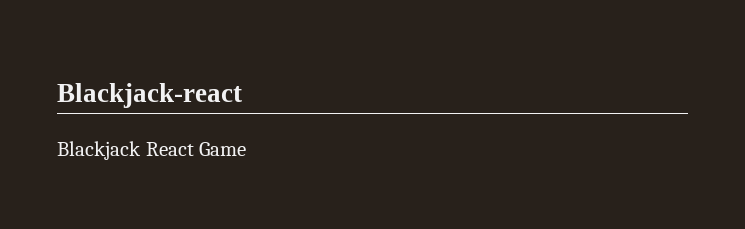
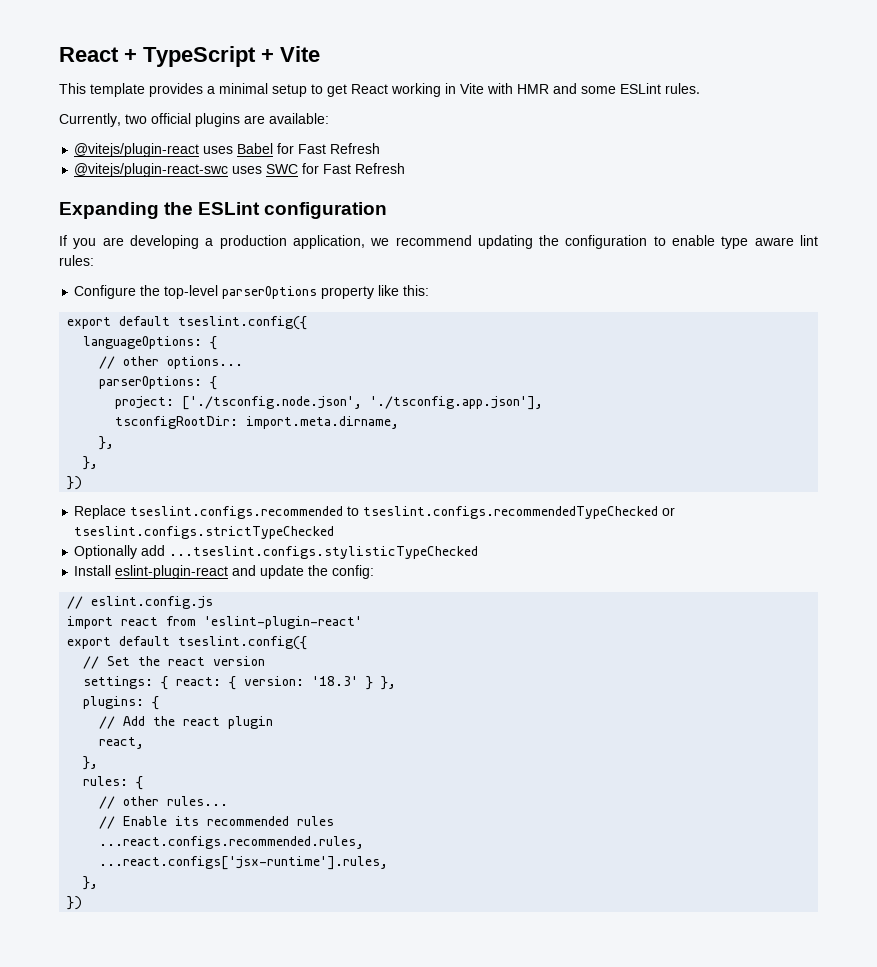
- Blackjack-react
- Blackjack React Game
+ React + TypeScript + Vite
+ This template provides a minimal setup to get React working in Vite with HMR and some ESLint rules.
+ Currently, two official plugins are available:
+ @vitejs/plugin-react uses Babel for Fast Refresh
+ @vitejs/plugin-react-swc uses SWC for Fast Refresh
+ Expanding the ESLint configuration
+ If you are developing a production application, we recommend updating the configuration to enable type aware lint rules:
+ Configure the top-level parserOptions property like this:
+ export default tseslint.config({
+ languageOptions: {
+ // other options...
+ parserOptions: {
+ project: ['./tsconfig.node.json', './tsconfig.app.json'],
+ tsconfigRootDir: import.meta.dirname,
+ },
+ },
+ })
+ Replace tseslint.configs.recommended to tseslint.configs.recommendedTypeChecked or tseslint.configs.strictTypeChecked
+ Optionally add ...tseslint.configs.stylisticTypeChecked
+ Install eslint-plugin-react and update the config:
+ // eslint.config.js
+ import react from 'eslint-plugin-react'
+ export default tseslint.config({
+ // Set the react version
+ settings: { react: { version: '18.3' } },
+ plugins: {
+ // Add the react plugin
+ react,
+ },
+ rules: {
+ // other rules...
+ // Enable its recommended rules
+ ...react.configs.recommended.rules,
+ ...react.configs['jsx-runtime'].rules,
+ },
+ })

